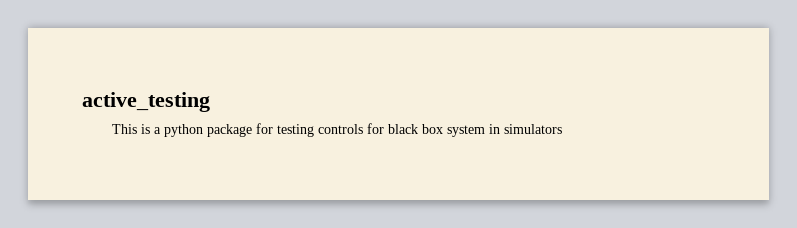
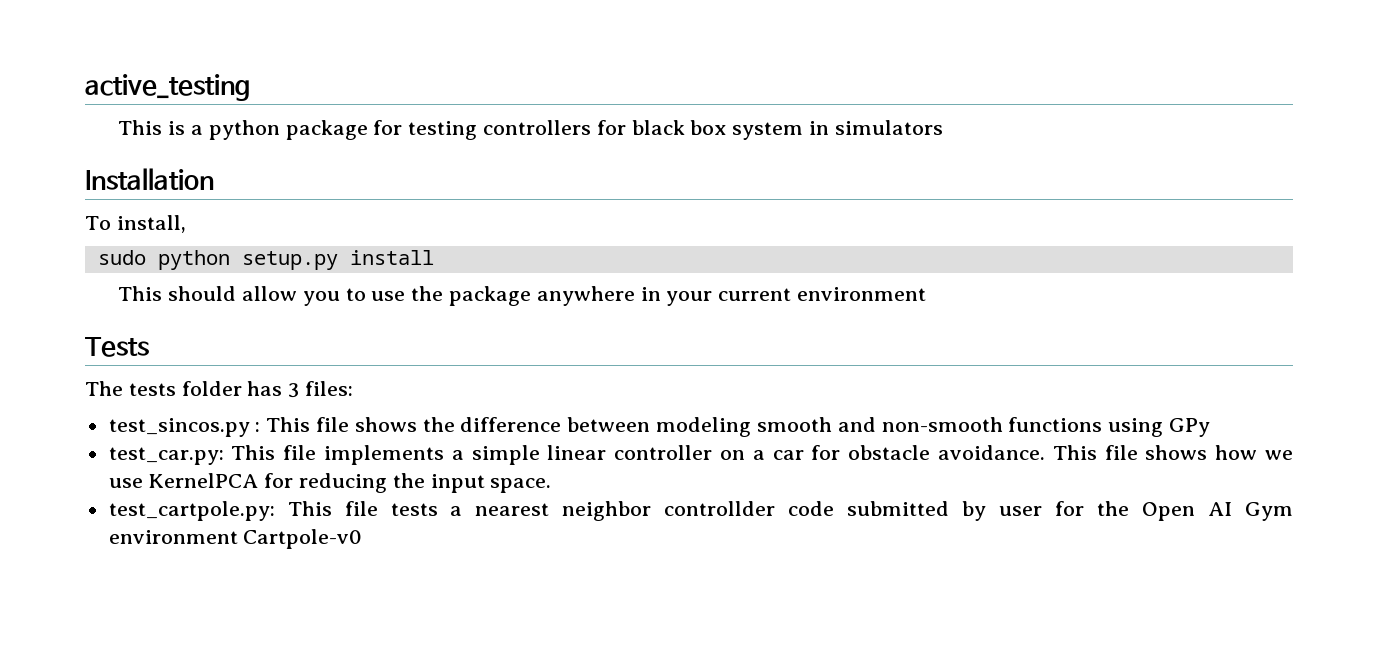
- This is a python package for testing controls for black box system in simulators
+ This is a python package for testing controllers for black box system in simulators
+ Installation
+ To install,
+ sudo python setup.py install
+ This should allow you to use the package anywhere in your current environment
+ Tests
+ The tests folder has 3 files:
+ test_sincos.py : This file shows the difference between modeling smooth and non-smooth functions using GPy
+ test_car.py: This file implements a simple linear controller on a car for obstacle avoidance. This file shows how we use KernelPCA for reducing the input space.
+ test_cartpole.py: This file tests a nearest neighbor controllder code submitted by user for the Open AI Gym environment Cartpole-v0

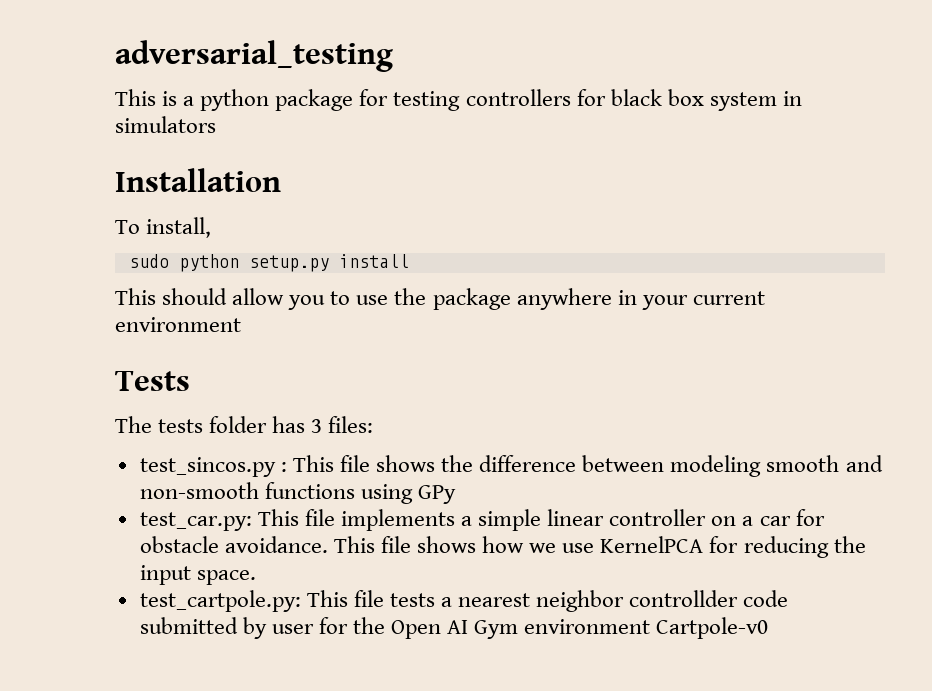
- active_testing
+ adversarial_testing

